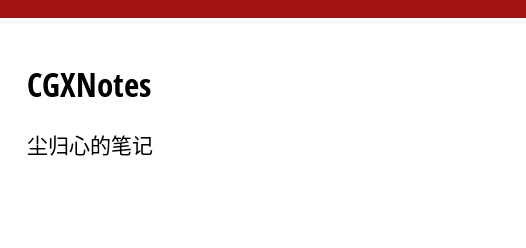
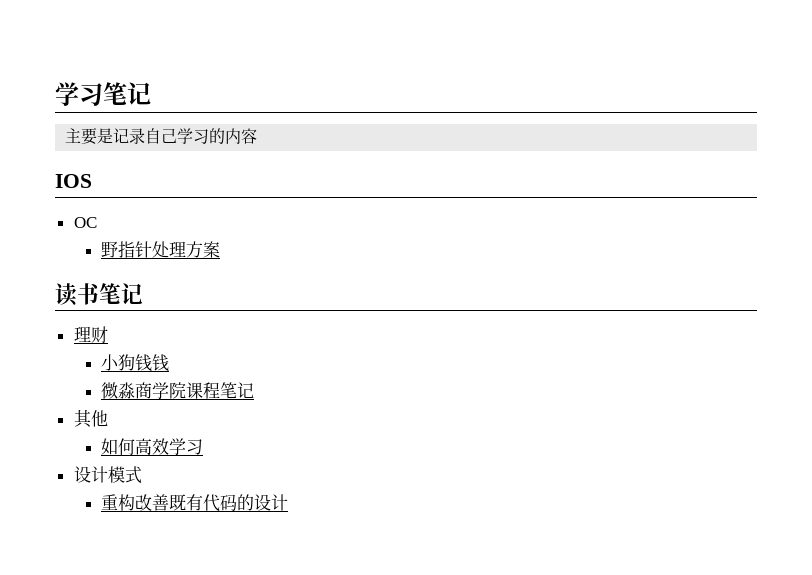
- CGXNotes
- 尘归心的笔记
+ 学习笔记
+ 主要是记录自己学习的内容
+ IOS
+ OC
+ 野指针处理方案
+ 读书笔记
+ 理财
+ 小狗钱钱
+ 微淼商学院课程笔记
+ 其他
+ 如何高效学习
+ 设计模式
+ 重构改善既有代码的设计

